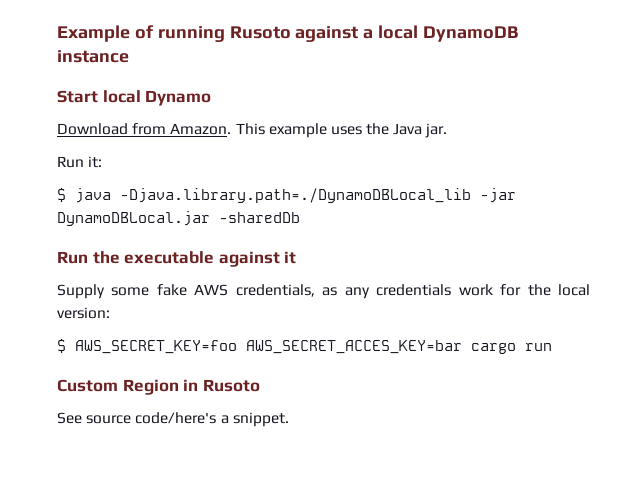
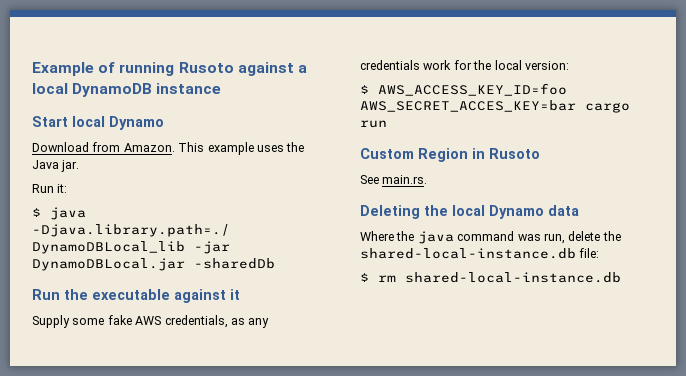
- $ AWS_SECRET_KEY=foo AWS_SECRET_ACCES_KEY=bar cargo run
+ $ AWS_ACCESS_KEY_ID=foo AWS_SECRET_ACCES_KEY=bar cargo run
- See source code/here's a snippet.
+ See main.rs.
+ Deleting the local Dynamo data
+ Where the java command was run, delete the shared-local-instance.db file:
+ $ rm shared-local-instance.db

